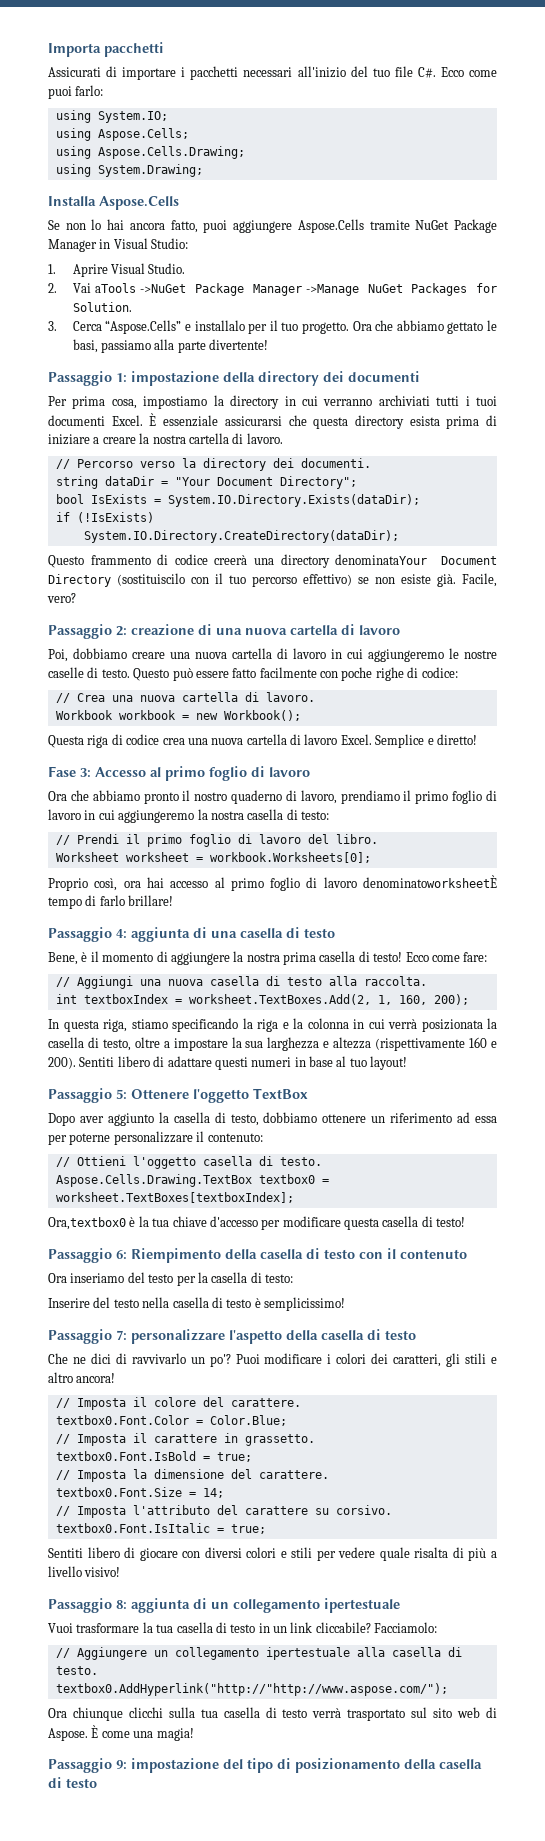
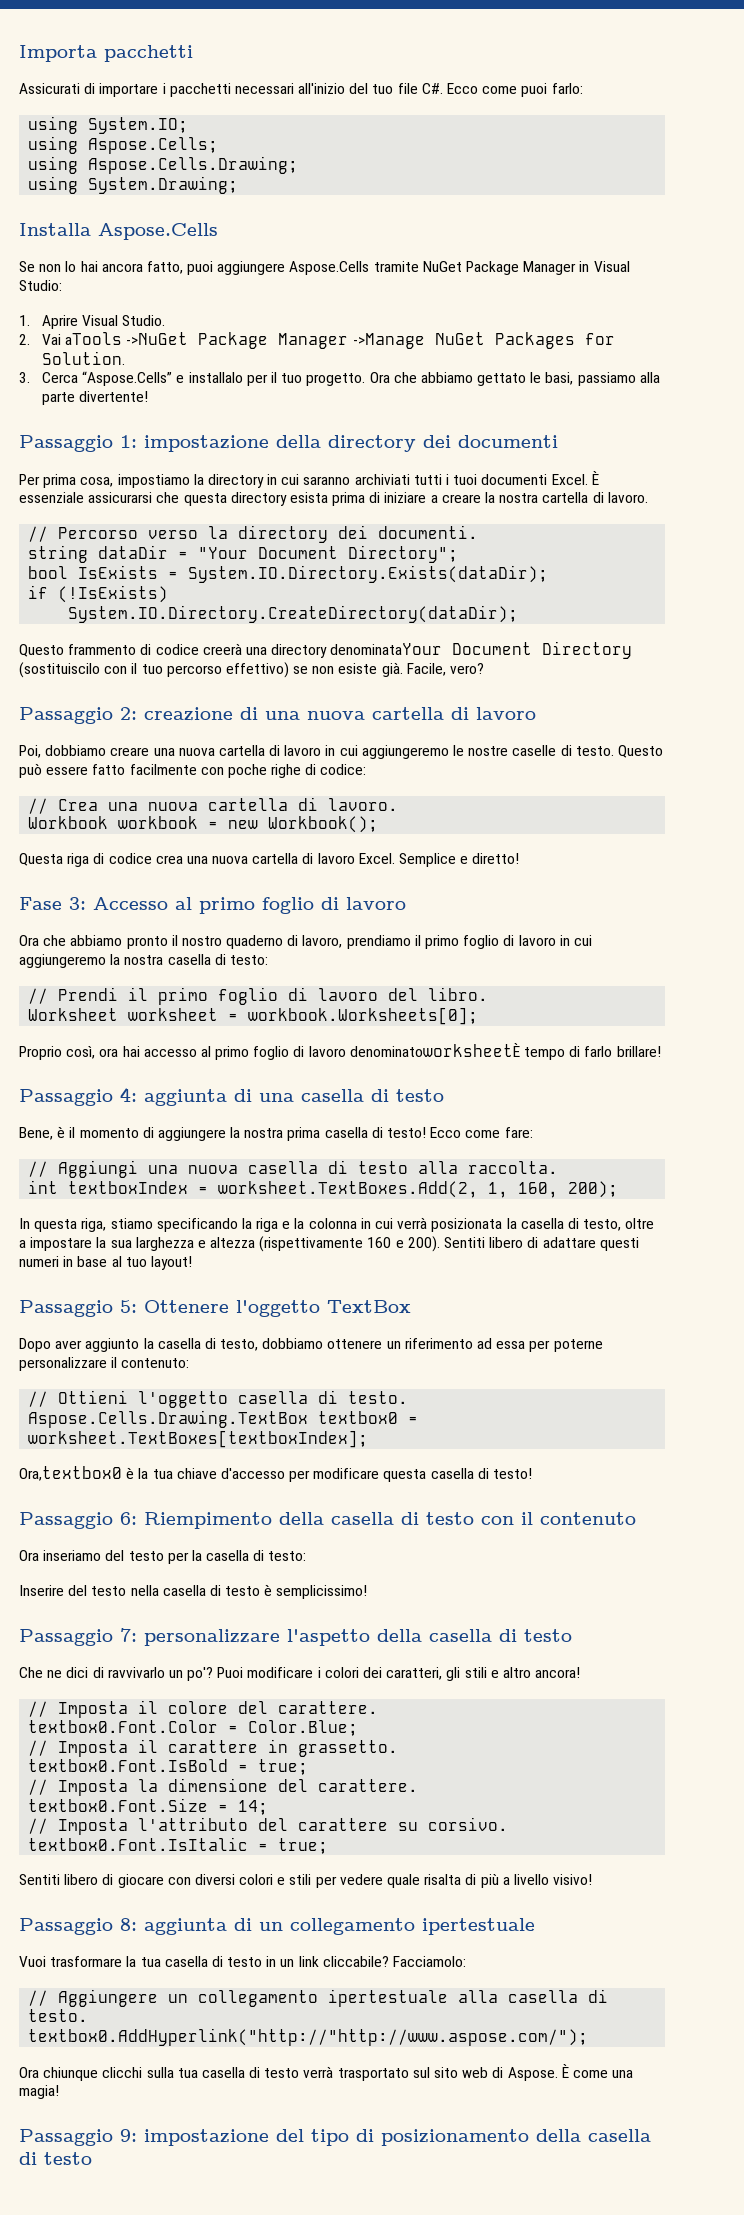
- Per prima cosa, impostiamo la directory in cui verranno archiviati tutti i tuoi documenti Excel.
+ Per prima cosa, impostiamo la directory in cui saranno archiviati tutti i tuoi documenti Excel.

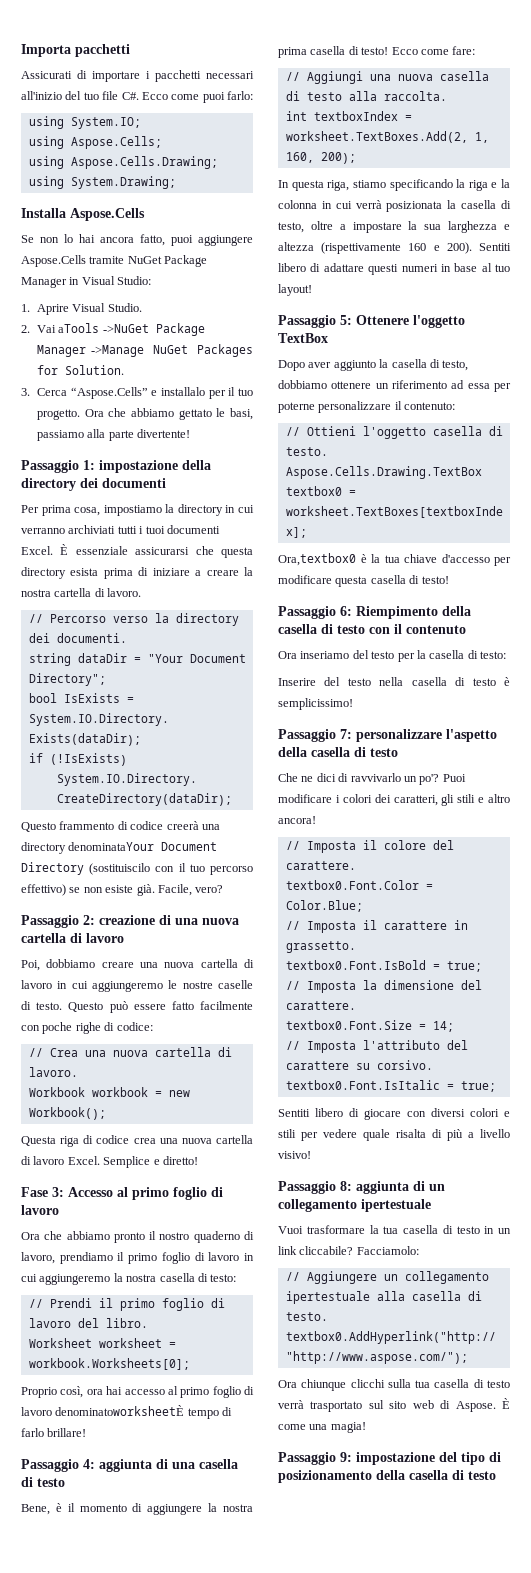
- Per prima cosa, impostiamo la directory in cui saranno archiviati tutti i tuoi documenti Excel.
+ Per prima cosa, impostiamo la directory in cui verranno archiviati tutti i tuoi documenti Excel.

